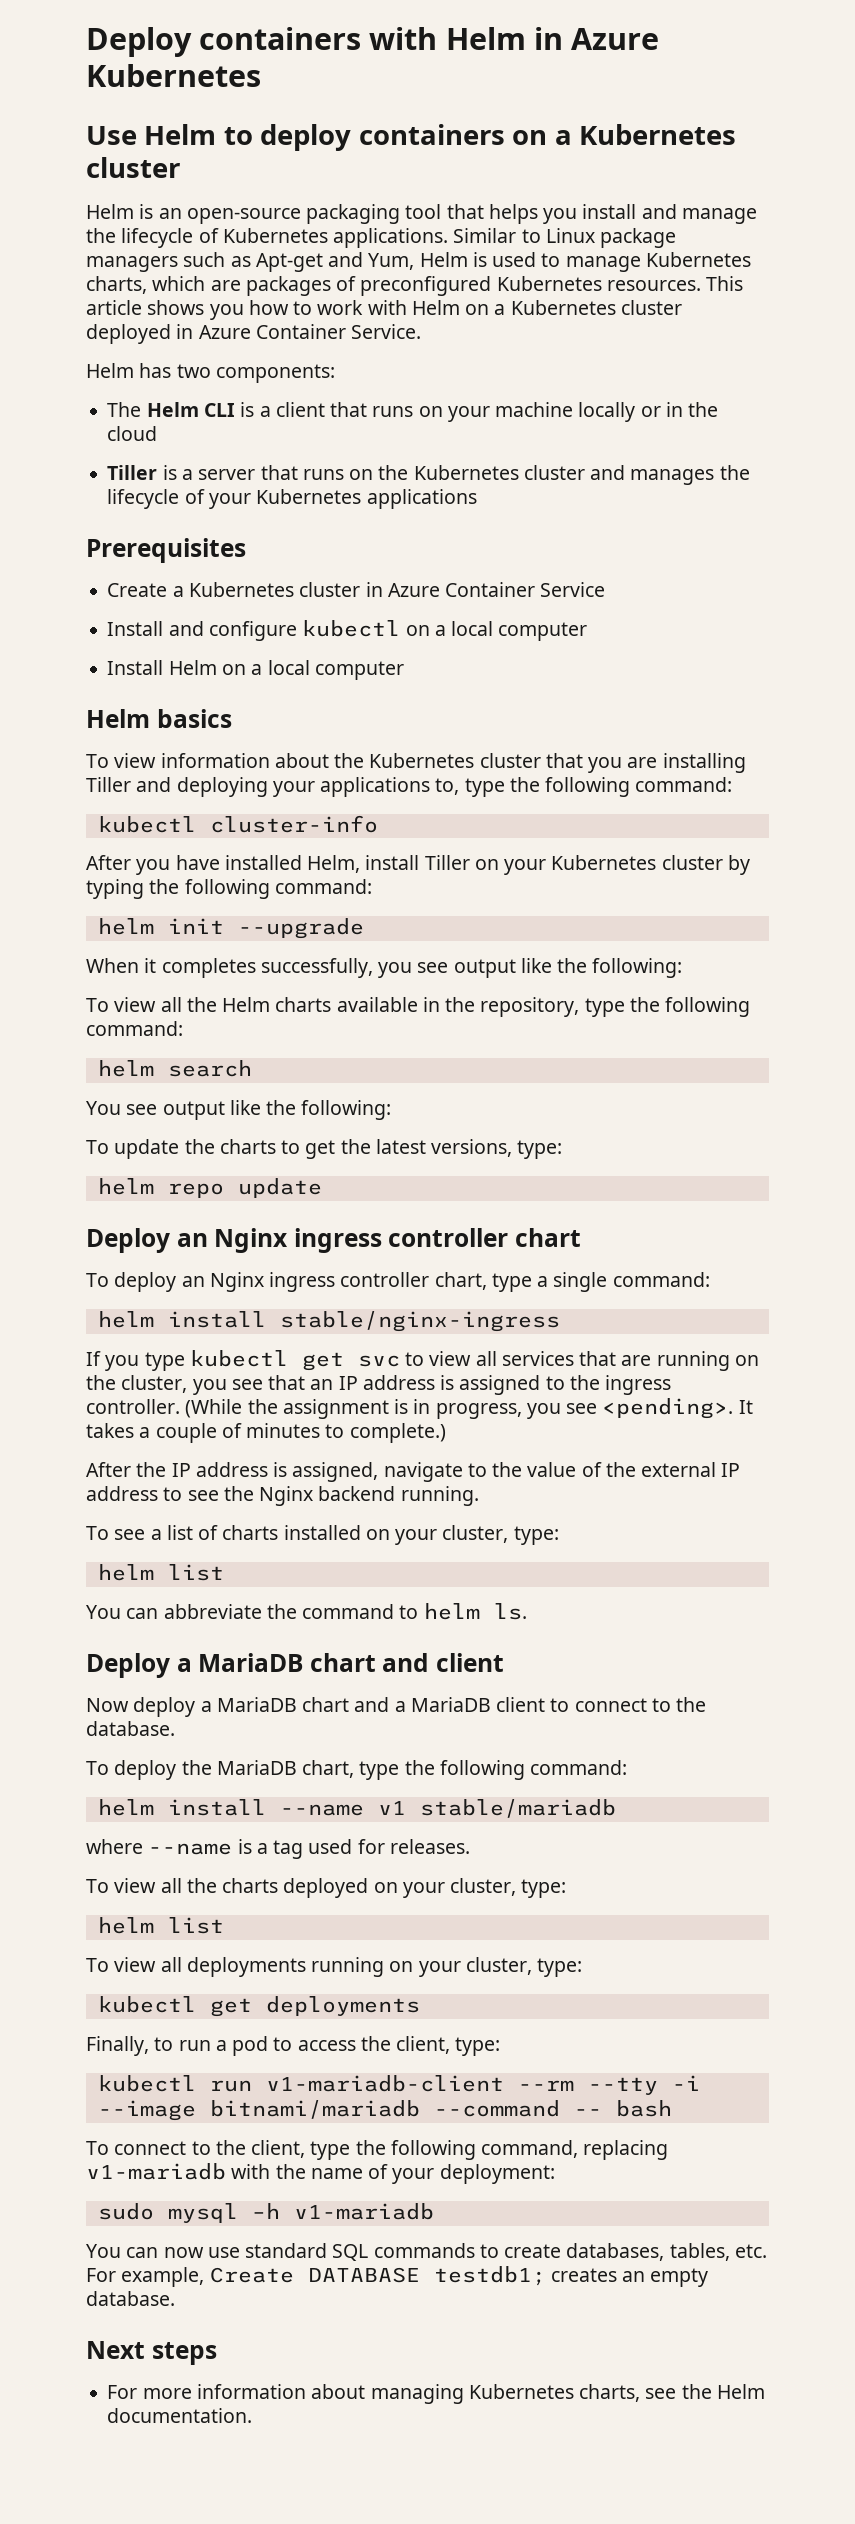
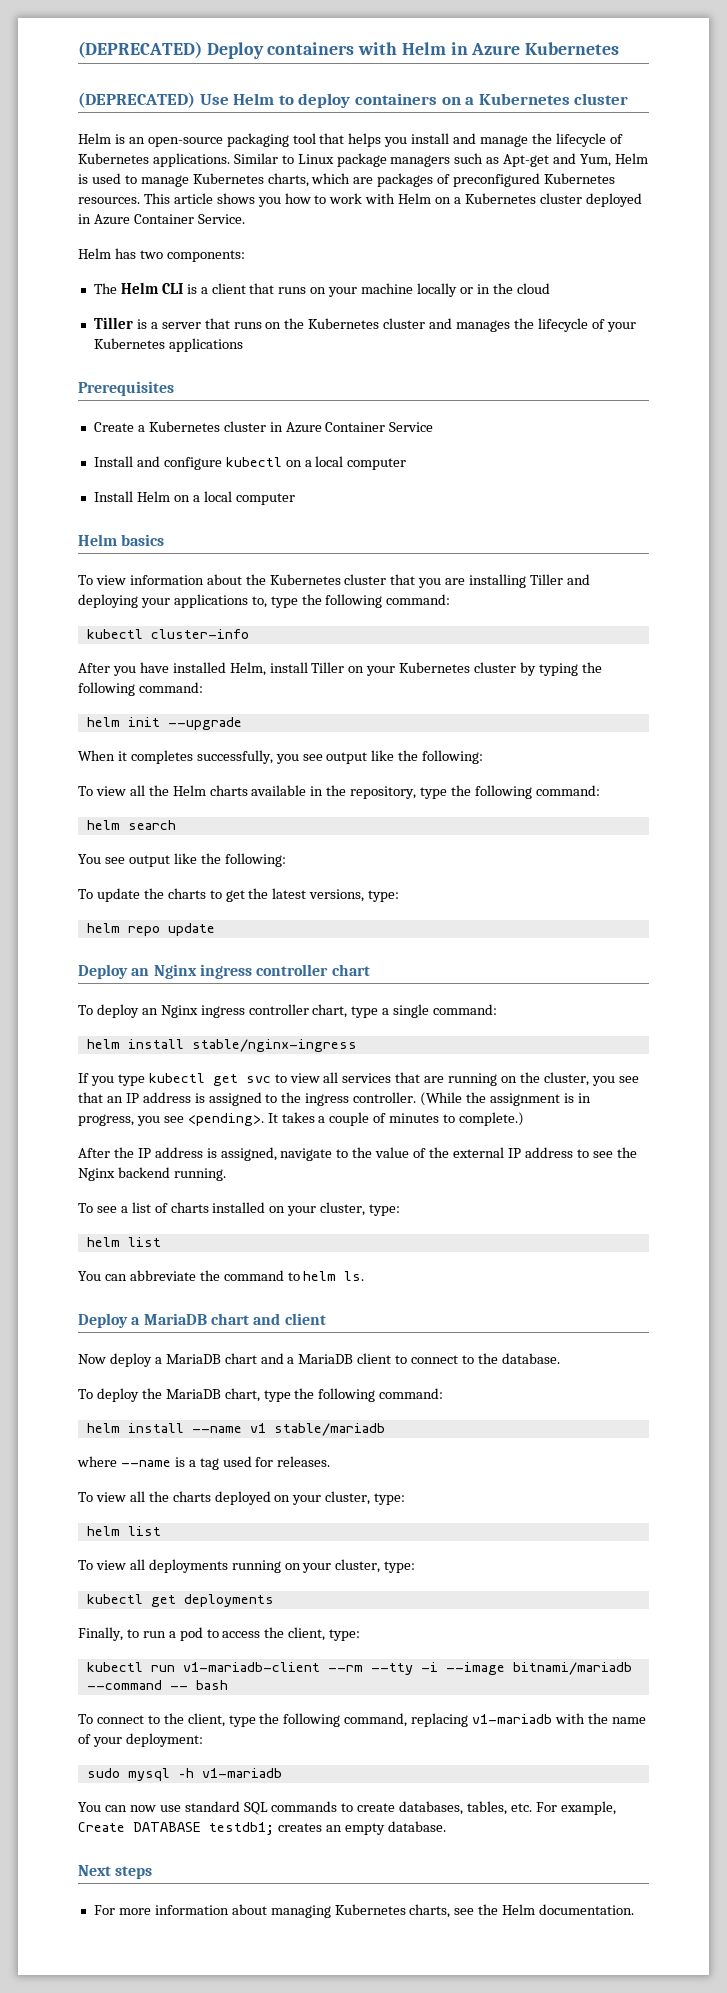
- Deploy containers with Helm in Azure Kubernetes
+ (DEPRECATED) Deploy containers with Helm in Azure Kubernetes
- Use Helm to deploy containers on a Kubernetes cluster
+ (DEPRECATED) Use Helm to deploy containers on a Kubernetes cluster

